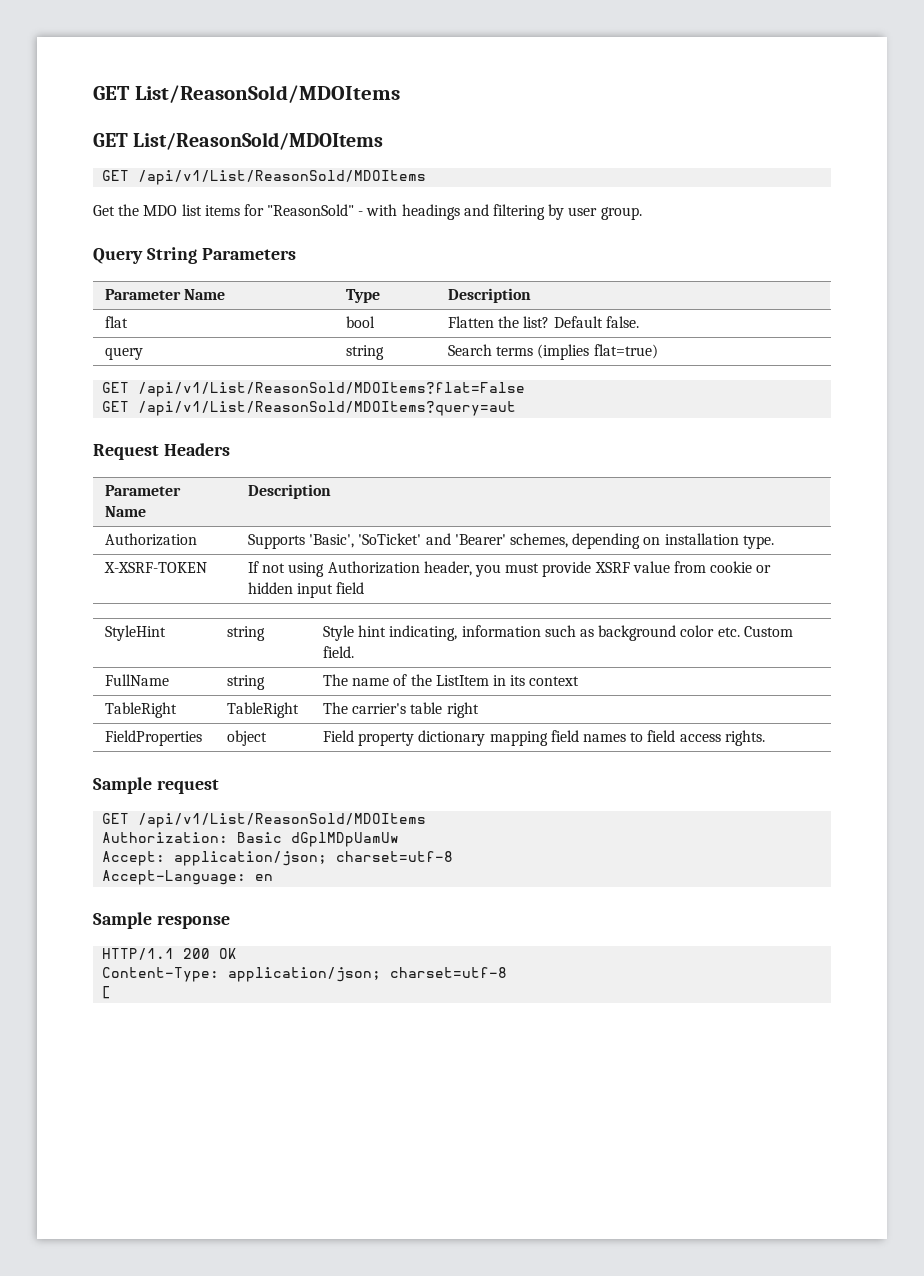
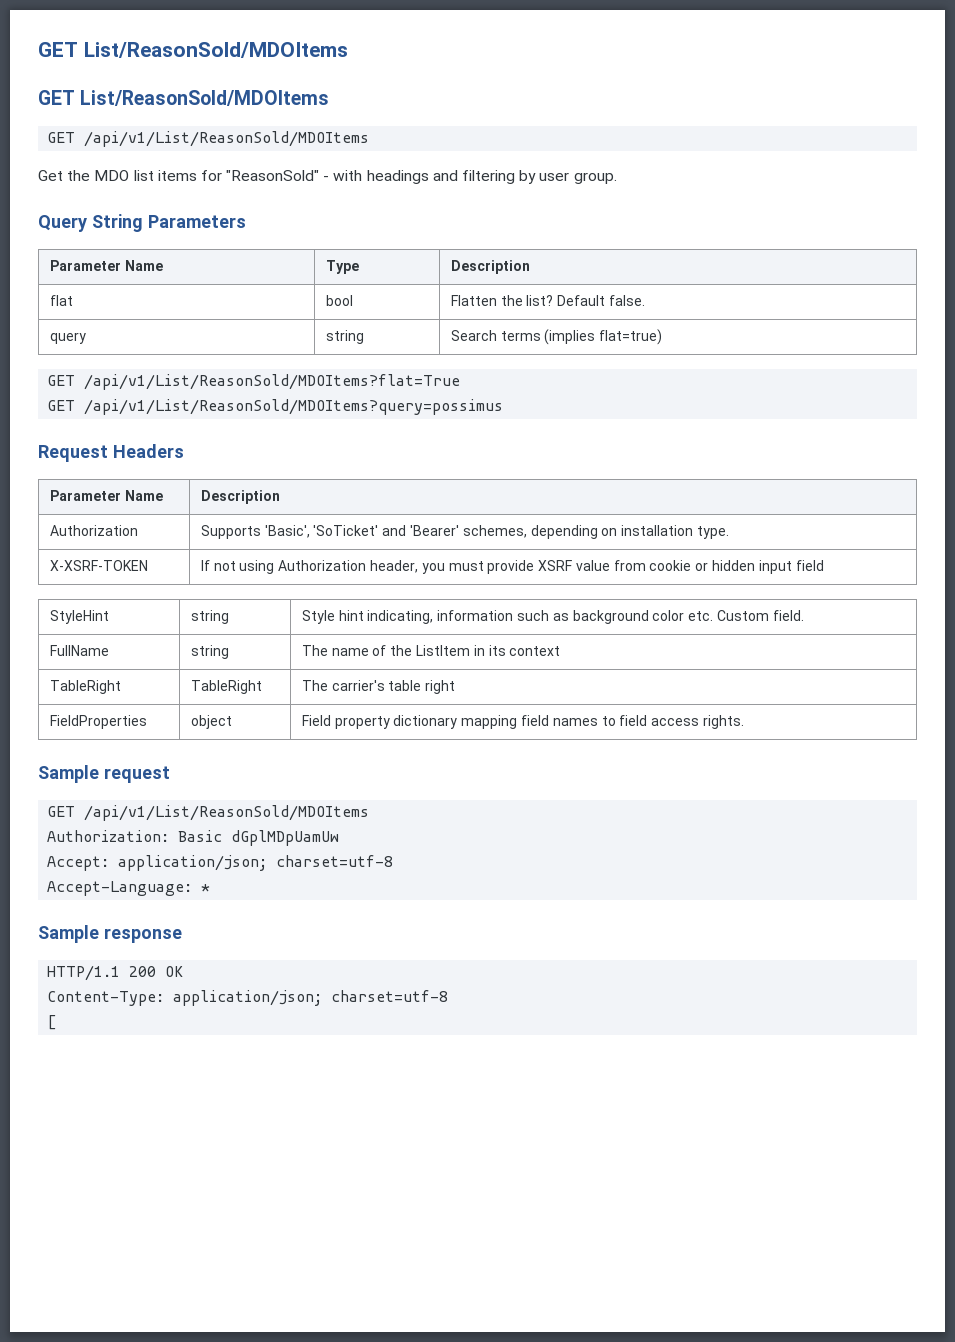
- GET /api/v1/List/ReasonSold/MDOItems?flat=False
- GET /api/v1/List/ReasonSold/MDOItems?query=aut
+ GET /api/v1/List/ReasonSold/MDOItems?flat=True
+ GET /api/v1/List/ReasonSold/MDOItems?query=possimus
- Accept-Language: en
+ Accept-Language: *

